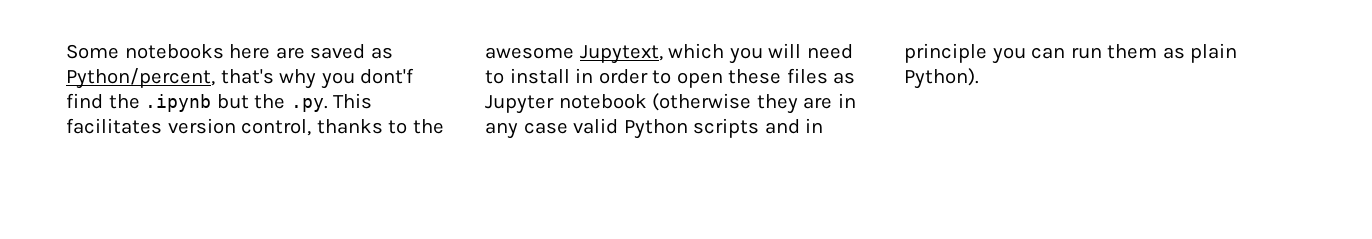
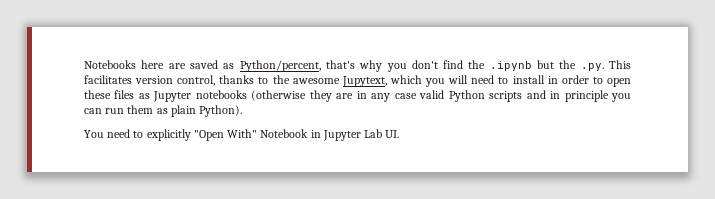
- Some notebooks here are saved as Python/percent, that's why you dont'f find the .ipynb but the .py. This facilitates version control, thanks to the awesome Jupytext, which you will need to install in order to open these files as Jupyter notebook (otherwise they are in any case valid Python scripts and in principle you can run them as plain Python).
+ Notebooks here are saved as Python/percent, that's why you don't find the .ipynb but the .py. This facilitates version control, thanks to the awesome Jupytext, which you will need to install in order to open these files as Jupyter notebooks (otherwise they are in any case valid Python scripts and in principle you can run them as plain Python).
+ You need to explicitly "Open With" Notebook in Jupyter Lab UI.

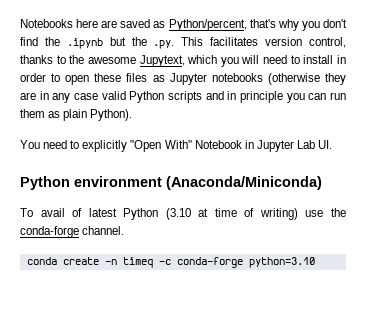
+ Python environment (Anaconda/Miniconda)
+ To avail of latest Python (3.10 at time of writing) use the conda-forge channel.
+ conda create -n timeq -c conda-forge python=3.10

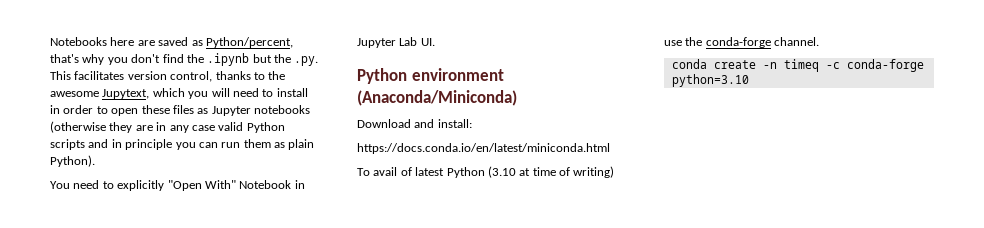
+ Download and install:
+ https://docs.conda.io/en/latest/miniconda.html

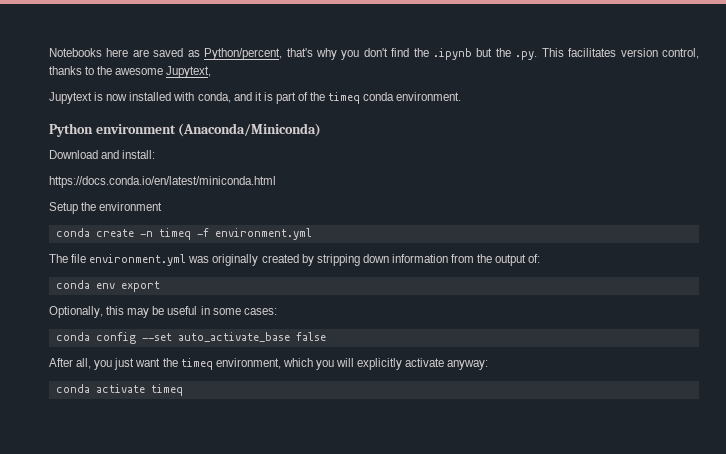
- Notebooks here are saved as Python/percent, that's why you don't find the .ipynb but the .py. This facilitates version control, thanks to the awesome Jupytext, which you will need to install in order to open these files as Jupyter notebooks (otherwise they are in any case valid Python scripts and in principle you can run them as plain Python).
- You need to explicitly "Open With" Notebook in Jupyter Lab UI.
+ Notebooks here are saved as Python/percent, that's why you don't find the .ipynb but the .py. This facilitates version control, thanks to the awesome Jupytext,
+ Jupytext is now installed with conda, and it is part of the timeq conda environment.
- To avail of latest Python (3.10 at time of writing) use the conda-forge channel.
- conda create -n timeq -c conda-forge python=3.10
+ Setup the environment
+ conda create -n timeq -f environment.yml
+ The file environment.yml was originally created by stripping down information from the output of:
+ conda env export
+ Optionally, this may be useful in some cases:
+ conda config --set auto_activate_base false
+ After all, you just want the timeq environment, which you will explicitly activate anyway:
+ conda activate timeq

